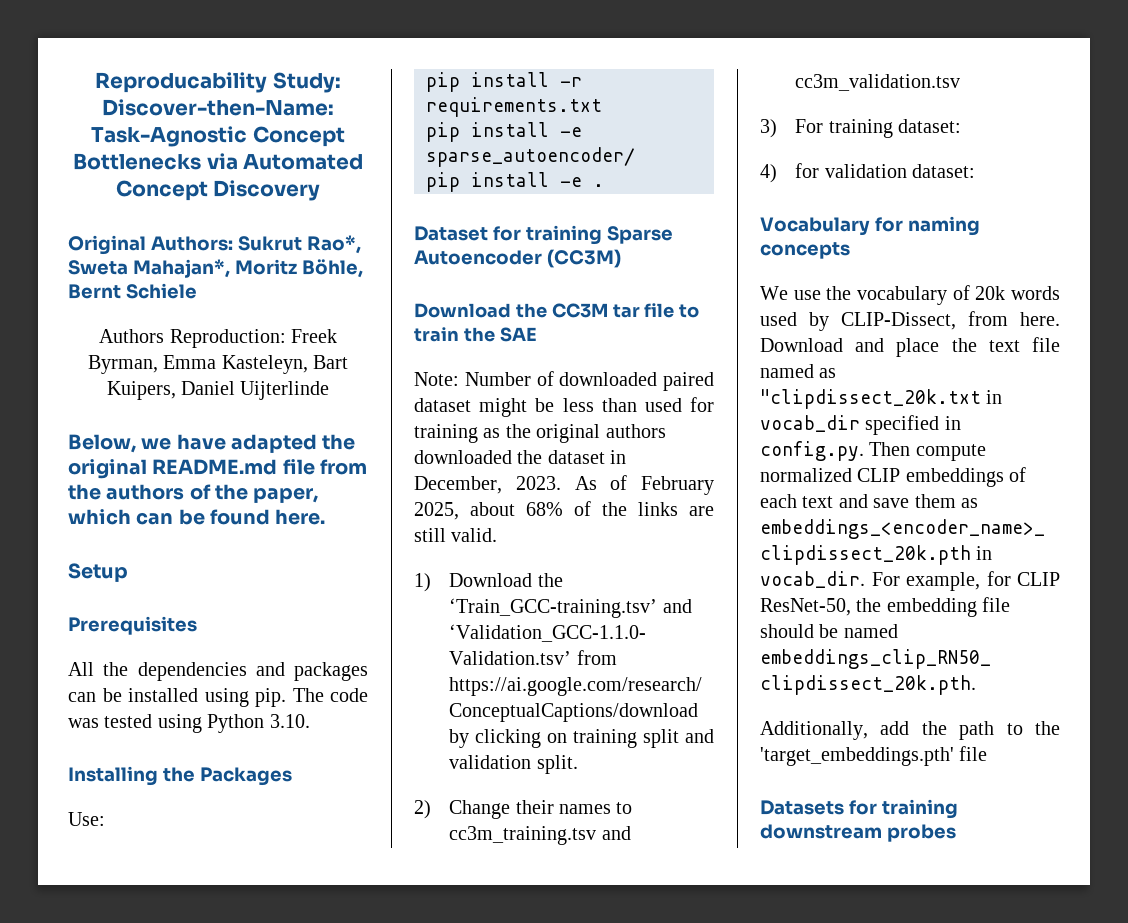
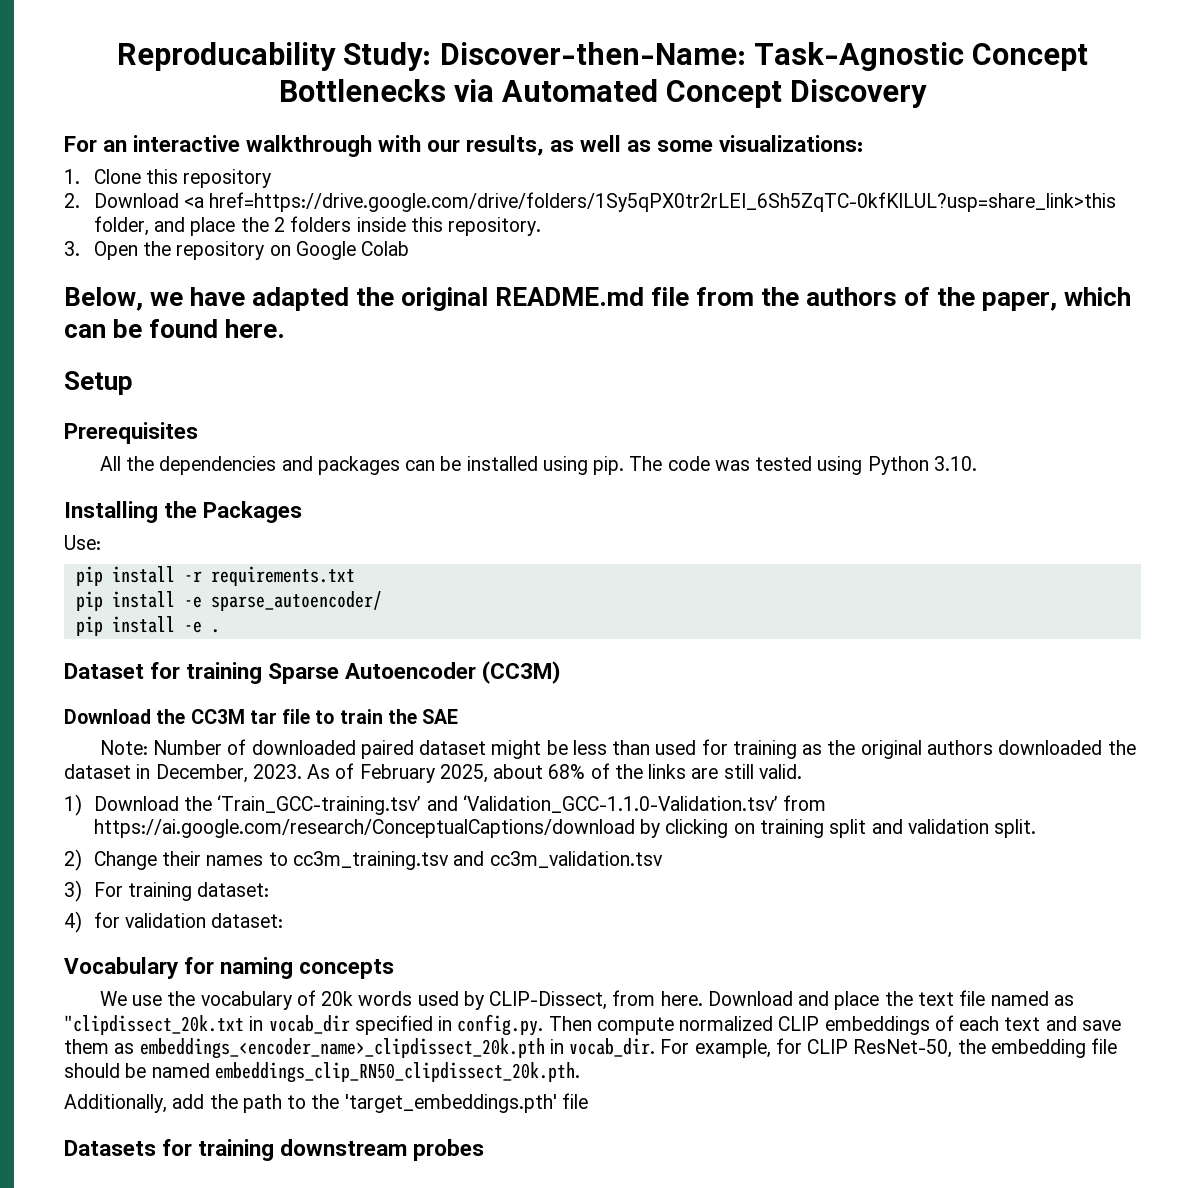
- Original Authors: Sukrut Rao*, Sweta Mahajan*, Moritz Böhle, Bernt Schiele
- Authors Reproduction: Freek Byrman, Emma Kasteleyn, Bart Kuipers, Daniel Uijterlinde
+ For an interactive walkthrough with our results, as well as some visualizations:
+ 1. Clone this repository
+ 2. Download <a href=https://drive.google.com/drive/folders/1Sy5qPX0tr2rLEI_6Sh5ZqTC-0kfKlLUL?usp=share_link>this folder, and place the 2 folders inside this repository.
+ 3. Open the repository on Google Colab

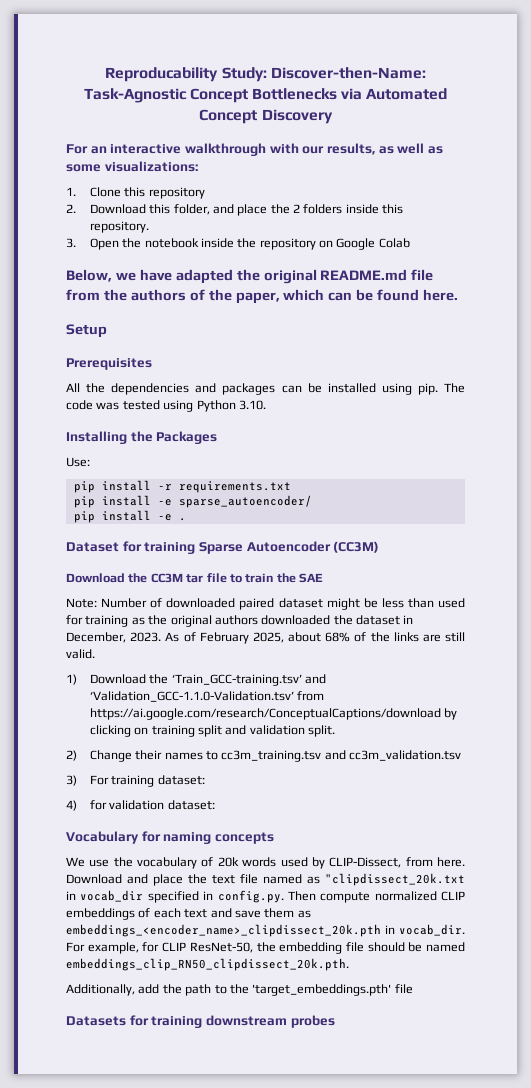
- 2. Download <a href=https://drive.google.com/drive/folders/1Sy5qPX0tr2rLEI_6Sh5ZqTC-0kfKlLUL?usp=share_link>this folder, and place the 2 folders inside this repository.
+ 2. Download this folder, and place the 2 folders inside this repository.
- 3. Open the repository on Google Colab
+ 3. Open the notebook inside the repository on Google Colab

